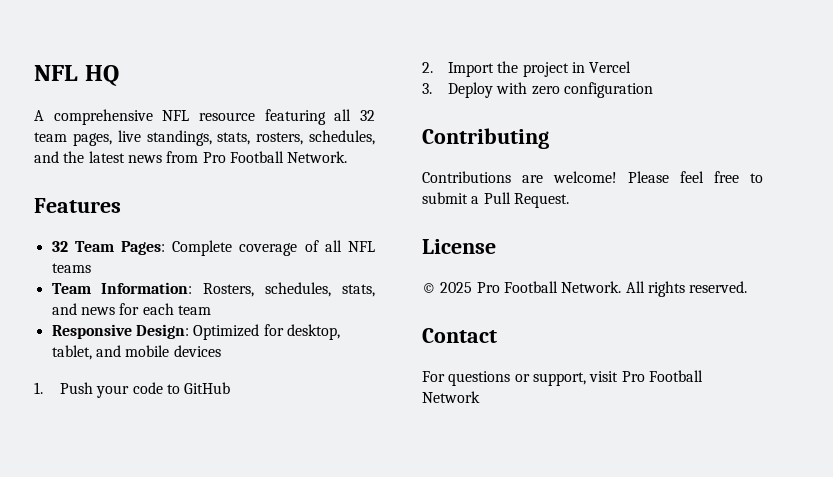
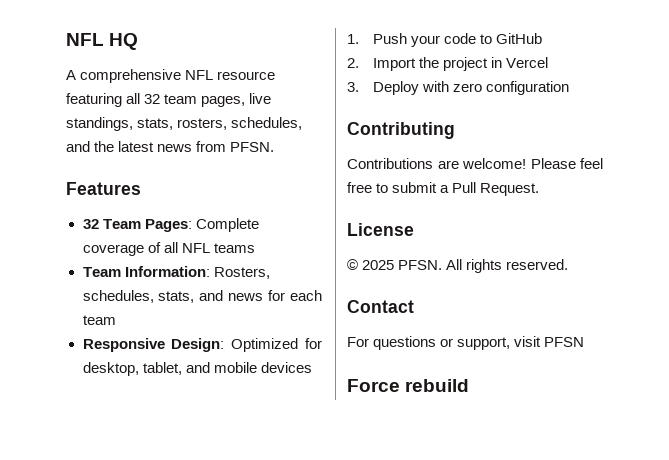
- A comprehensive NFL resource featuring all 32 team pages, live standings, stats, rosters, schedules, and the latest news from Pro Football Network.
+ A comprehensive NFL resource featuring all 32 team pages, live standings, stats, rosters, schedules, and the latest news from PFSN.
- © 2025 Pro Football Network.
+ © 2025 PFSN.
- For questions or support, visit Pro Football Network
+ For questions or support, visit PFSN
+ Force rebuild

